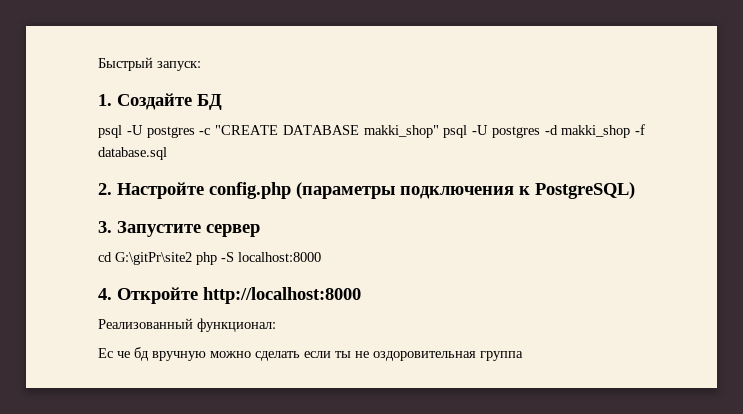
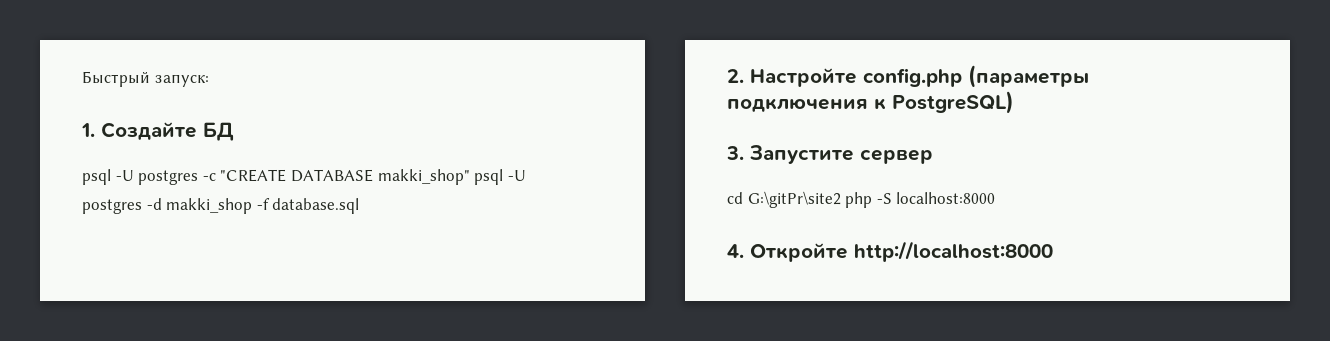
- Реализованный функционал:
- Ес че бд вручную можно сделать если ты не оздоровительная группа

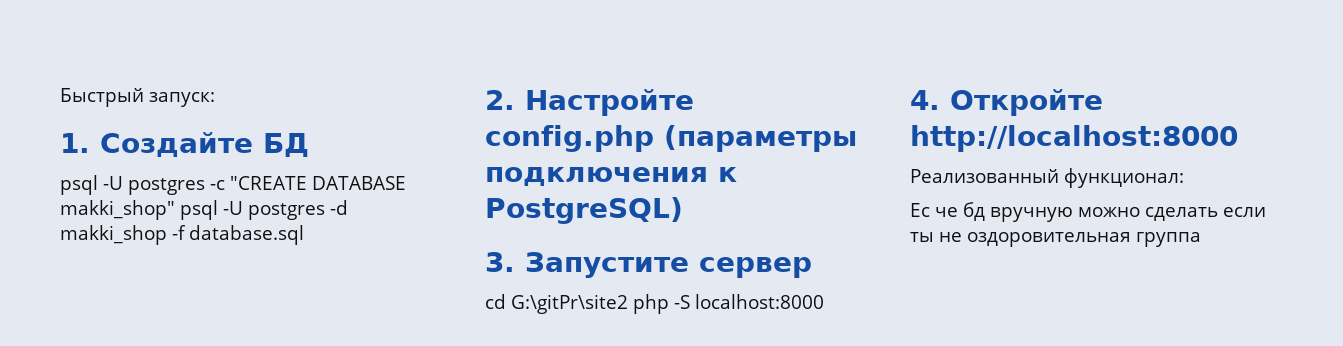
+ Реализованный функционал:
+ Ес че бд вручную можно сделать если ты не оздоровительная группа

